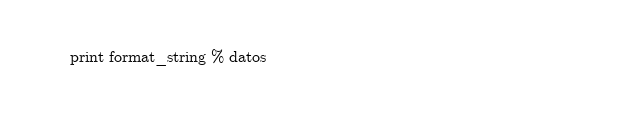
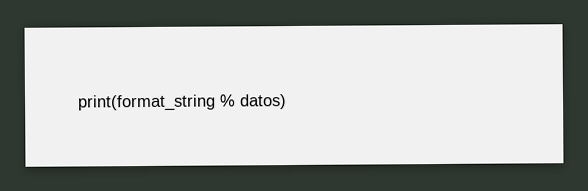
- print format_string % datos
+ print(format_string % datos)

